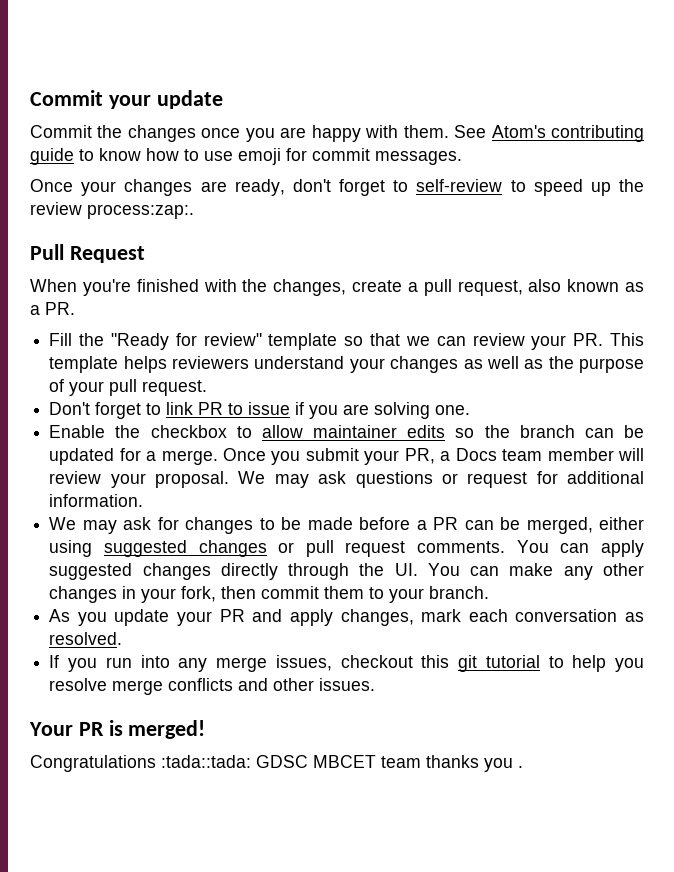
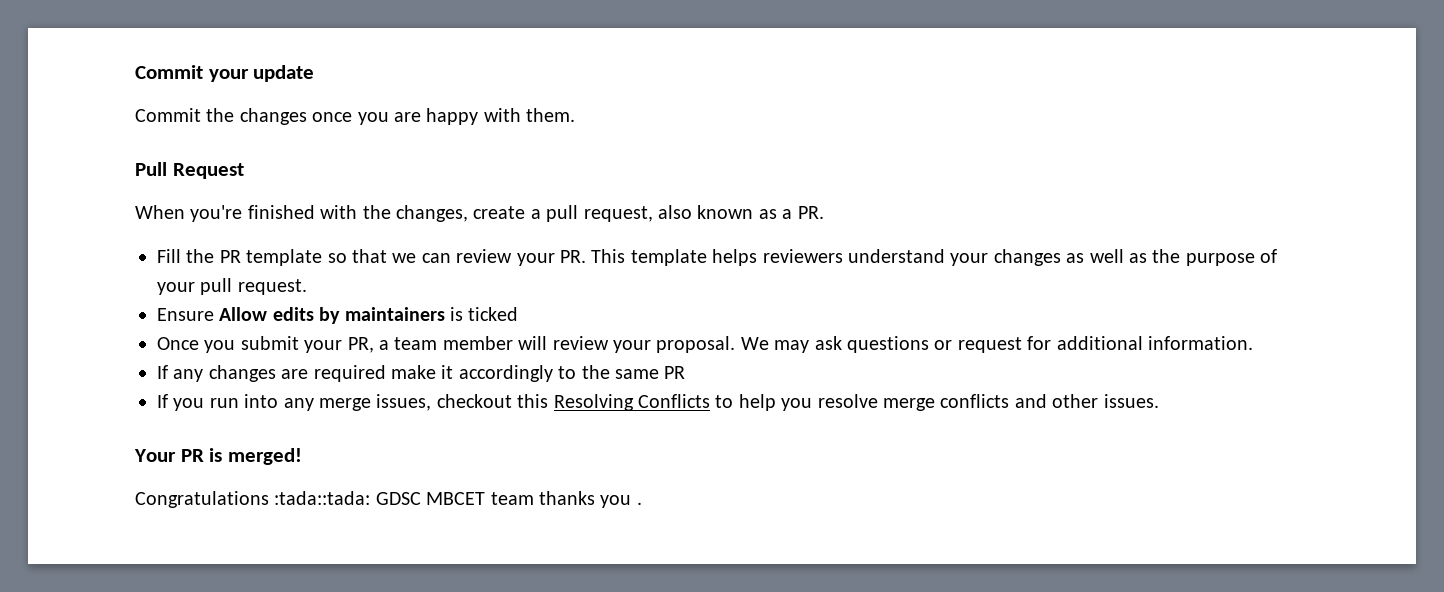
- See Atom's contributing guide to know how to use emoji for commit messages.
- Once your changes are ready, don't forget to self-review to speed up the review process:zap:.
- Fill the "Ready for review" template so that we can review your PR. This template helps reviewers understand your changes as well as the purpose of your pull request.
+ Fill the PR template so that we can review your PR. This template helps reviewers understand your changes as well as the purpose of your pull request.
- Don't forget to link PR to issue if you are solving one.
- Enable the checkbox to allow maintainer edits so the branch can be updated for a merge. Once you submit your PR, a Docs team member will review your proposal.
+ Ensure Allow edits by maintainers is ticked
+ Once you submit your PR, a team member will review your proposal.
- We may ask for changes to be made before a PR can be merged, either using suggested changes or pull request comments. You can apply suggested changes directly through the UI. You can make any other changes in your fork, then commit them to your branch.
- As you update your PR and apply changes, mark each conversation as resolved.
+ If any changes are required make it accordingly to the same PR
- If you run into any merge issues, checkout this git tutorial to help you resolve merge conflicts and other issues.
+ If you run into any merge issues, checkout this Resolving Conflicts to help you resolve merge conflicts and other issues.

